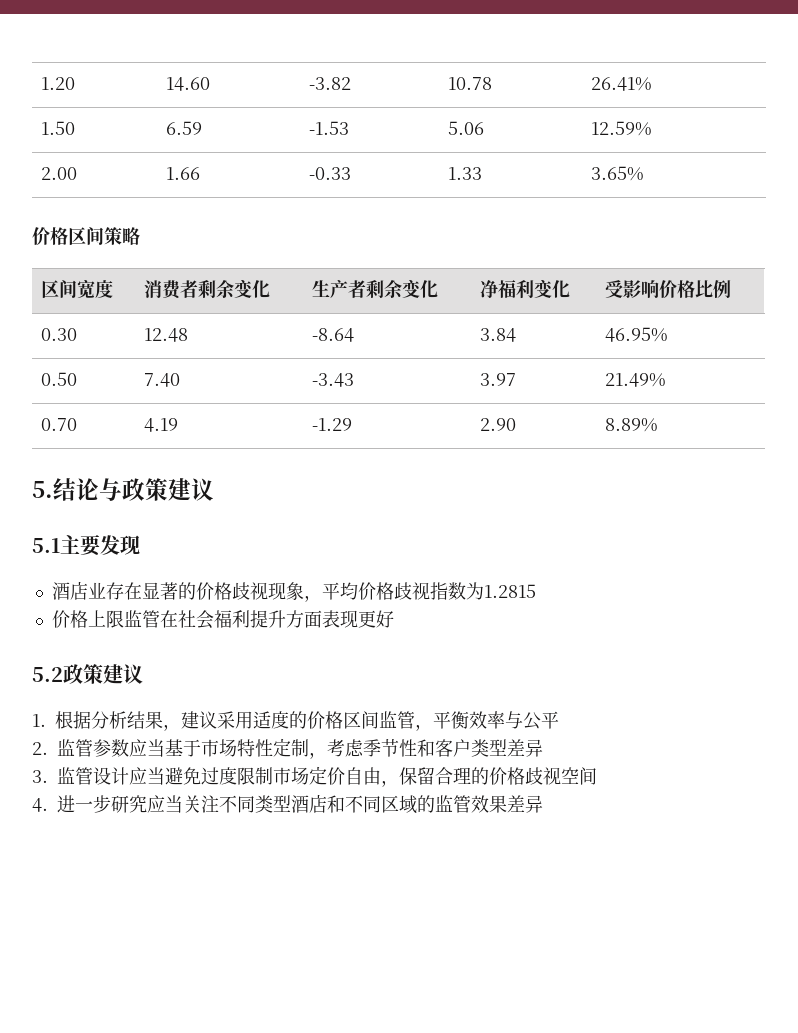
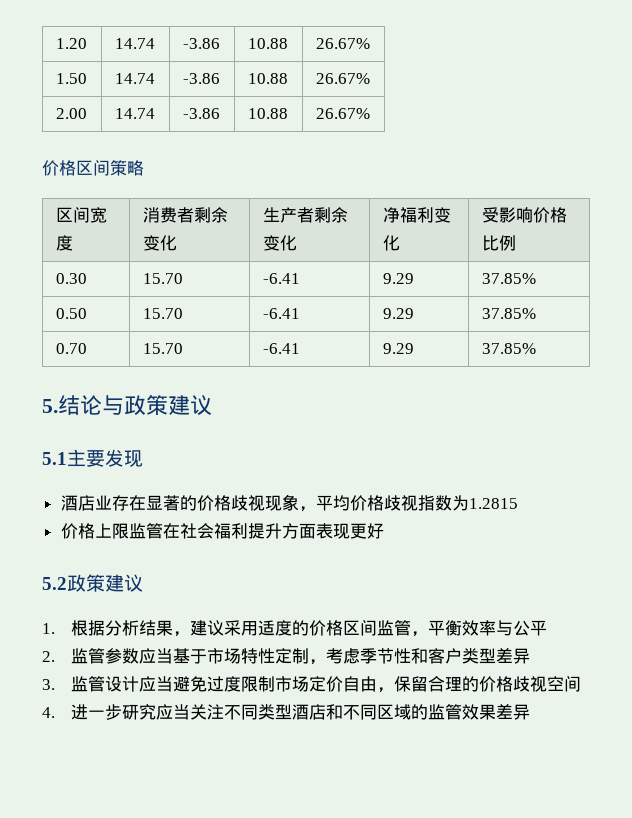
- 1.20 | 14.60 | -3.82 | 10.78 | 26.41%
- 1.50 | 6.59 | -1.53 | 5.06 | 12.59%
- 2.00 | 1.66 | -0.33 | 1.33 | 3.65%
+ 1.20 | 14.74 | -3.86 | 10.88 | 26.67%
+ 1.50 | 14.74 | -3.86 | 10.88 | 26.67%
+ 2.00 | 14.74 | -3.86 | 10.88 | 26.67%
- 0.30 | 12.48 | -8.64 | 3.84 | 46.95%
- 0.50 | 7.40 | -3.43 | 3.97 | 21.49%
- 0.70 | 4.19 | -1.29 | 2.90 | 8.89%
+ 0.30 | 15.70 | -6.41 | 9.29 | 37.85%
+ 0.50 | 15.70 | -6.41 | 9.29 | 37.85%
+ 0.70 | 15.70 | -6.41 | 9.29 | 37.85%

